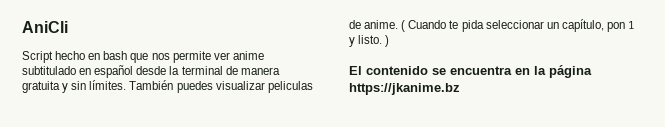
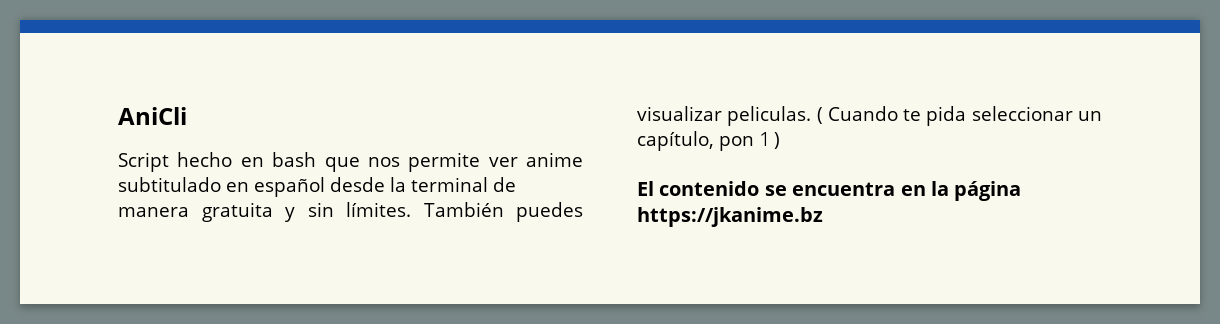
- También puedes visualizar peliculas de anime.
+ También puedes visualizar peliculas.
- ( Cuando te pida seleccionar un capítulo, pon 1 y listo. )
+ ( Cuando te pida seleccionar un capítulo, pon 1 )

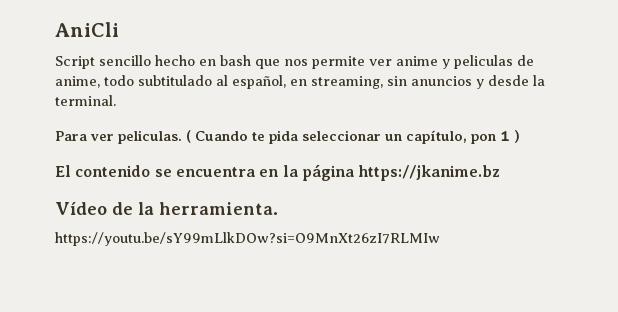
- Script hecho en bash que nos permite ver anime subtitulado en español desde la terminal de manera gratuita y sin límites. También puedes visualizar peliculas.
+ Script sencillo hecho en bash que nos permite ver anime y peliculas de anime, todo subtitulado al español, en streaming, sin anuncios y desde la terminal.
+ Para ver peliculas.
+ Vídeo de la herramienta.
+ https://youtu.be/sY99mLlkDOw?si=O9MnXt26zI7RLMIw

